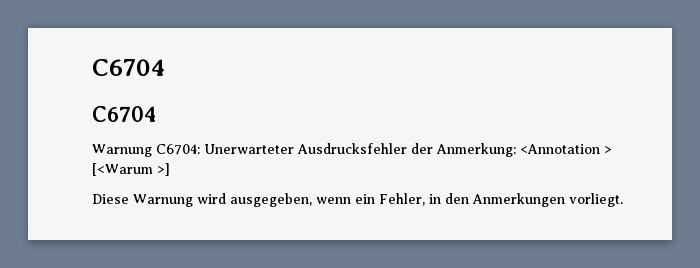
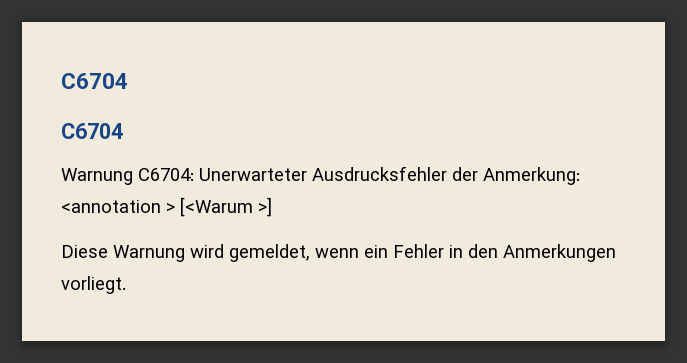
- Warnung C6704: Unerwarteter Ausdrucksfehler der Anmerkung: <Annotation > [<Warum >]
+ Warnung C6704: Unerwarteter Ausdrucksfehler der Anmerkung: <annotation > [<Warum >]
- Diese Warnung wird ausgegeben, wenn ein Fehler, in den Anmerkungen vorliegt.
+ Diese Warnung wird gemeldet, wenn ein Fehler in den Anmerkungen vorliegt.

